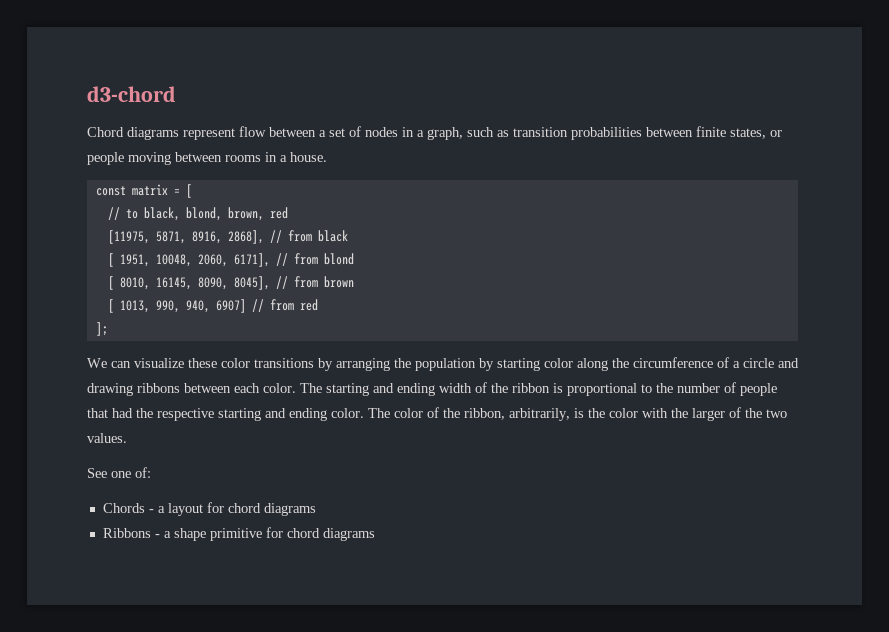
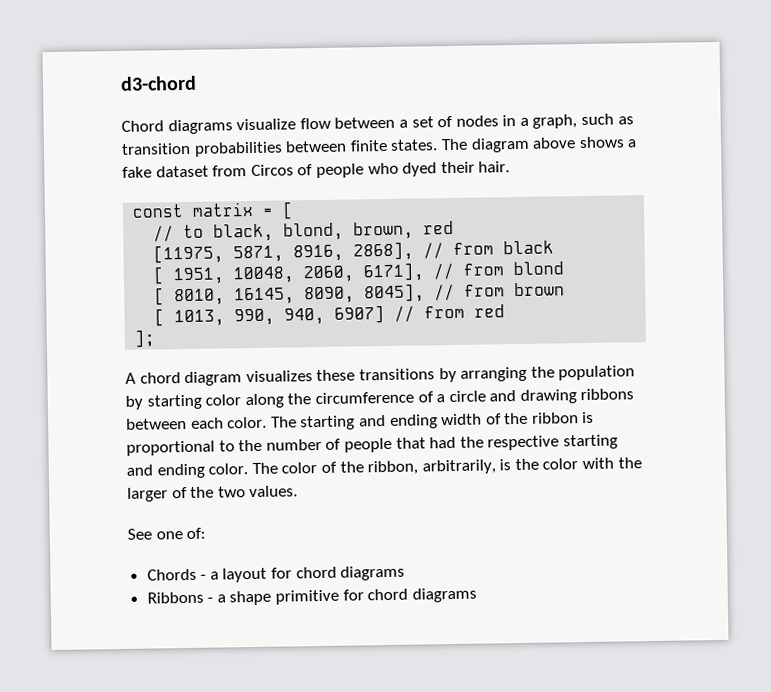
- Chord diagrams represent flow between a set of nodes in a graph, such as transition probabilities between finite states, or people moving between rooms in a house.
+ Chord diagrams visualize flow between a set of nodes in a graph, such as transition probabilities between finite states. The diagram above shows a fake dataset from Circos of people who dyed their hair.
- We can visualize these color transitions by arranging the population by starting color along the circumference of a circle and drawing ribbons between each color.
+ A chord diagram visualizes these transitions by arranging the population by starting color along the circumference of a circle and drawing ribbons between each color.

